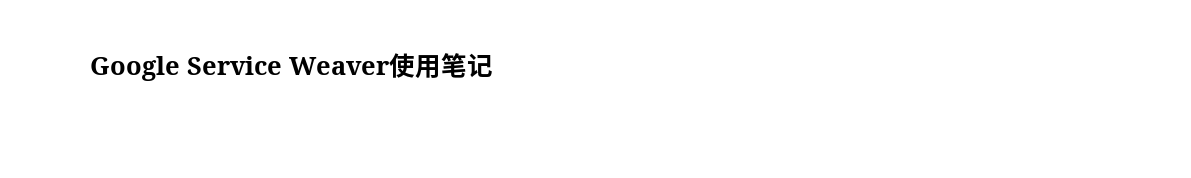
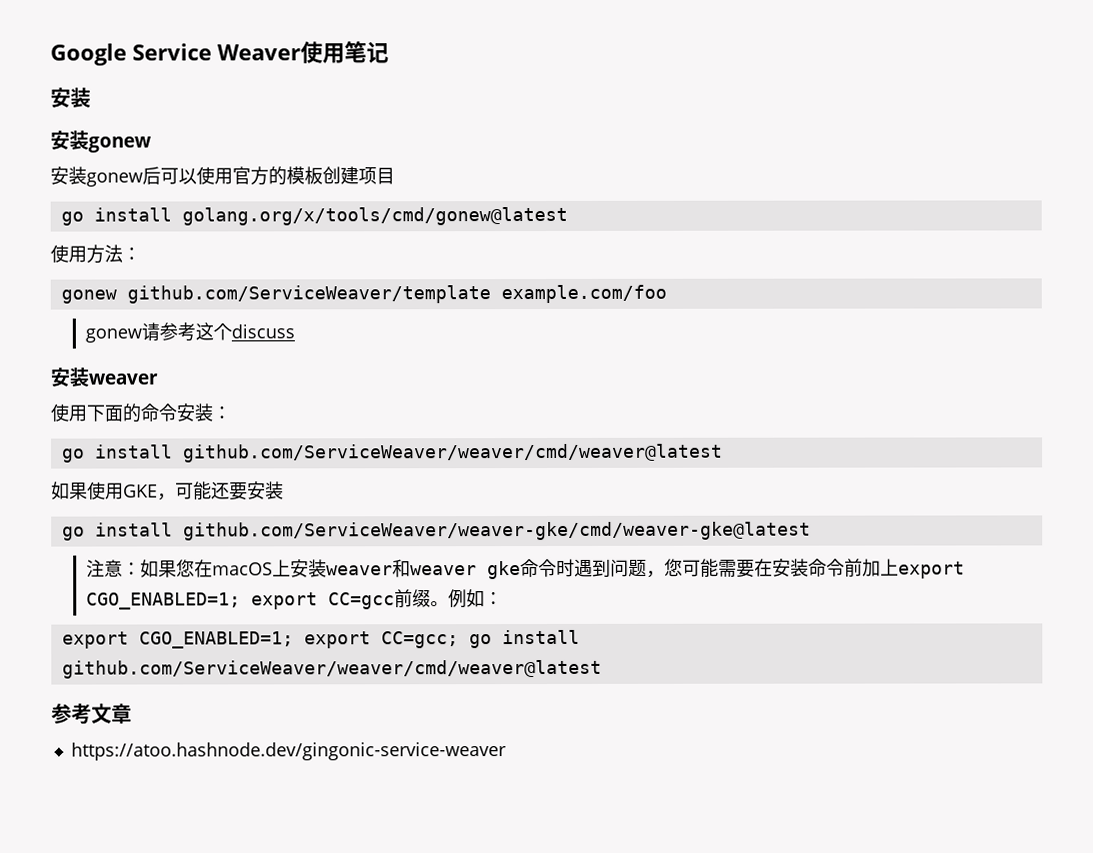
  Google Service Weaver使用笔记
+ 安装
+ 安装gonew
+ 安装gonew后可以使用官方的模板创建项目
+ go install golang.org/x/tools/cmd/gonew@latest
+ 使用方法：
+ gonew github.com/ServiceWeaver/template example.com/foo
+ gonew请参考这个discuss
+ 安装weaver
+ 使用下面的命令安装：
+ go install github.com/ServiceWeaver/weaver/cmd/weaver@latest
+ 如果使用GKE，可能还要安装
+ go install github.com/ServiceWeaver/weaver-gke/cmd/weaver-gke@latest
+ 注意：如果您在macOS上安装weaver和weaver gke命令时遇到问题，您可能需要在安装命令前加上export CGO_ENABLED=1; export CC=gcc前缀。例如：
+ export CGO_ENABLED=1; export CC=gcc; go install github.com/ServiceWeaver/weaver/cmd/weaver@latest
+ 参考文章
+ https://atoo.hashnode.dev/gingonic-service-weaver

